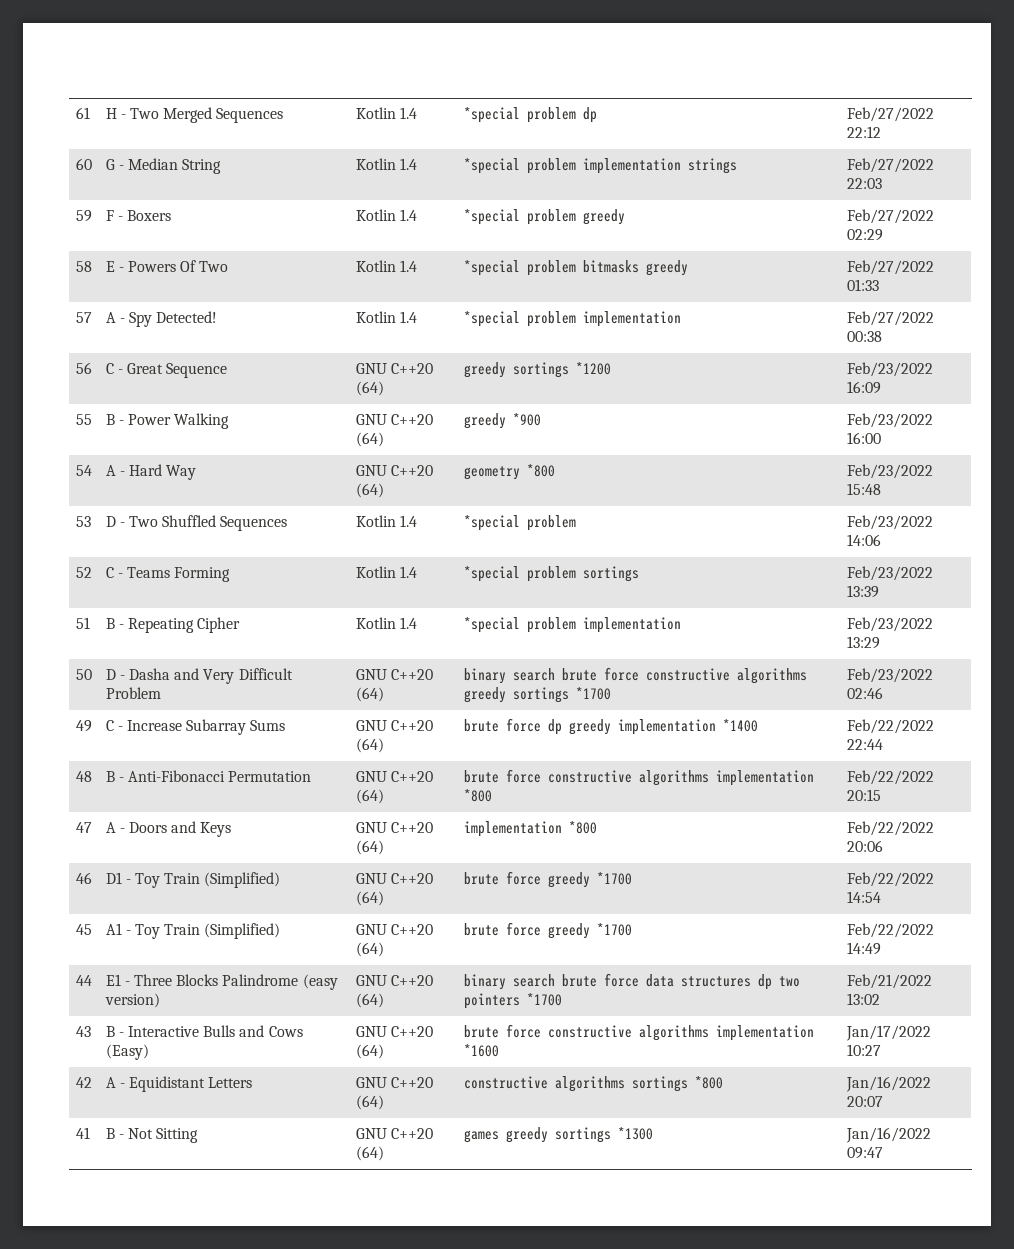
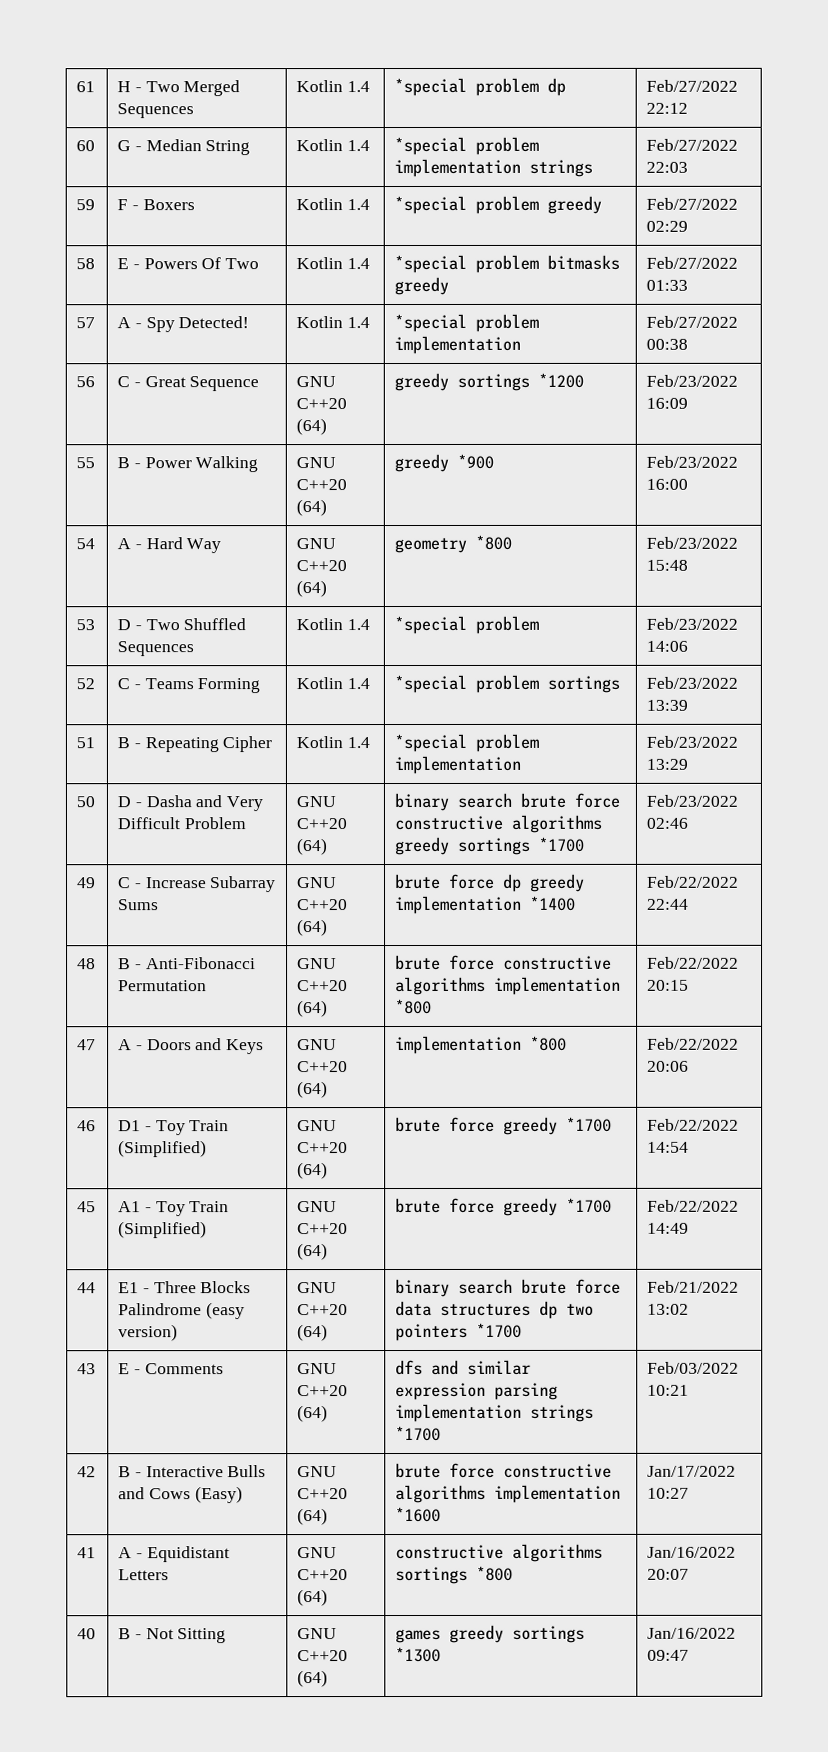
- 43 | B - Interactive Bulls and Cows (Easy) | GNU C++20 (64) | brute force constructive algorithms implementation *1600 | Jan/17/2022 10:27
+ 43 | E - Comments | GNU C++20 (64) | dfs and similar expression parsing implementation strings *1700 | Feb/03/2022 10:21
+ 42 | B - Interactive Bulls and Cows (Easy) | GNU C++20 (64) | brute force constructive algorithms implementation *1600 | Jan/17/2022 10:27
- 42 | A - Equidistant Letters | GNU C++20 (64) | constructive algorithms sortings *800 | Jan/16/2022 20:07
+ 41 | A - Equidistant Letters | GNU C++20 (64) | constructive algorithms sortings *800 | Jan/16/2022 20:07
- 41 | B - Not Sitting | GNU C++20 (64) | games greedy sortings *1300 | Jan/16/2022 09:47
+ 40 | B - Not Sitting | GNU C++20 (64) | games greedy sortings *1300 | Jan/16/2022 09:47

